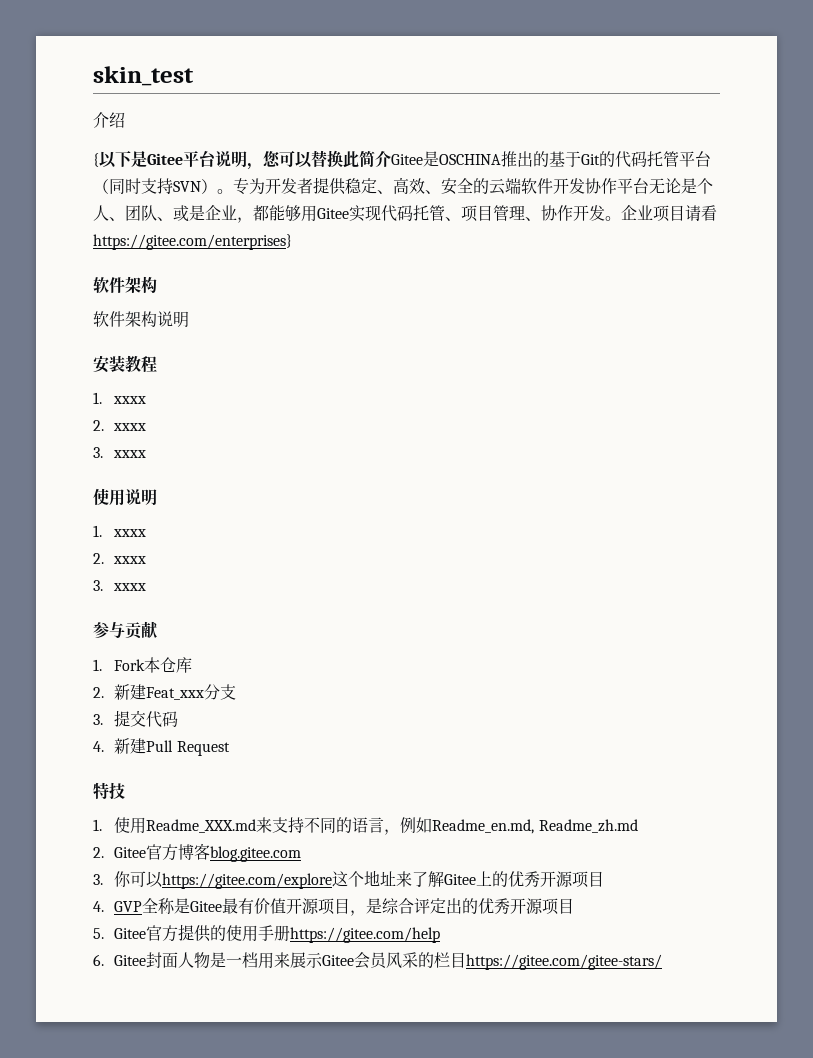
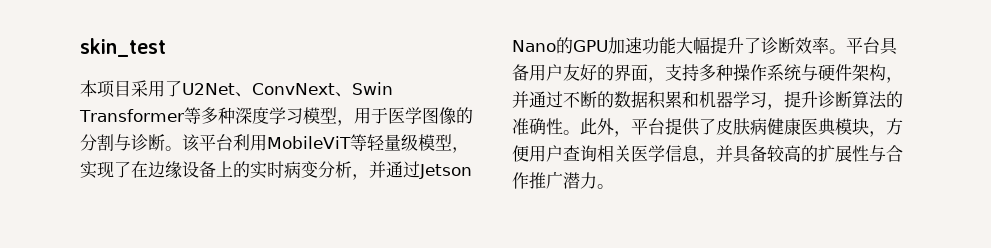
- 介绍
- {以下是Gitee平台说明，您可以替换此简介Gitee是OSCHINA推出的基于Git的代码托管平台（同时支持SVN）。专为开发者提供稳定、高效、安全的云端软件开发协作平台无论是个人、团队、或是企业，都能够用Gitee实现代码托管、项目管理、协作开发。企业项目请看https://gitee.com/enterprises}
- 软件架构
- 软件架构说明
- 安装教程
- 1. xxxx
- 2. xxxx
- 3. xxxx
- 使用说明
- 1. xxxx
- 2. xxxx
- 3. xxxx
- 参与贡献
- 1. Fork本仓库
- 2.新建Feat_xxx分支
- 3.提交代码
- 4.新建Pull Request
- 特技
- 1.使用Readme_XXX.md来支持不同的语言，例如Readme_en.md, Readme_zh.md
- 2. Gitee官方博客blog.gitee.com
- 3.你可以https://gitee.com/explore这个地址来了解Gitee上的优秀开源项目
- 4. GVP全称是Gitee最有价值开源项目，是综合评定出的优秀开源项目
- 5. Gitee官方提供的使用手册https://gitee.com/help
- 6. Gitee封面人物是一档用来展示Gitee会员风采的栏目https://gitee.com/gitee-stars/
+ 本项目采用了U2Net、ConvNext、Swin Transformer等多种深度学习模型，用于医学图像的分割与诊断。该平台利用MobileViT等轻量级模型，实现了在边缘设备上的实时病变分析，并通过Jetson Nano的GPU加速功能大幅提升了诊断效率。平台具备用户友好的界面，支持多种操作系统与硬件架构，并通过不断的数据积累和机器学习，提升诊断算法的准确性。此外，平台提供了皮肤病健康医典模块，方便用户查询相关医学信息，并具备较高的扩展性与合作推广潜力。

